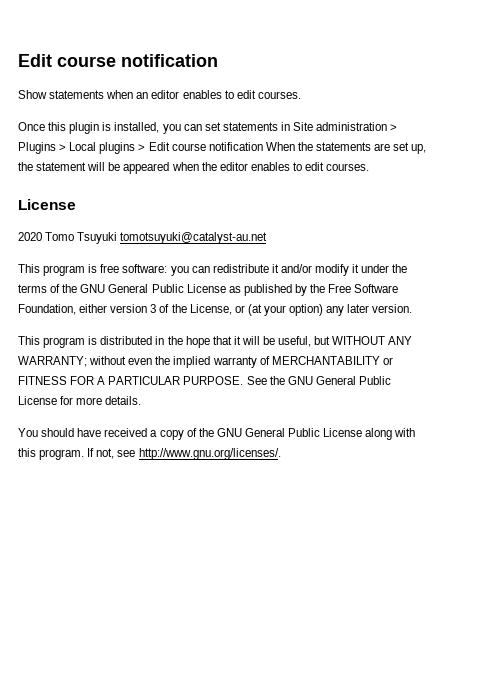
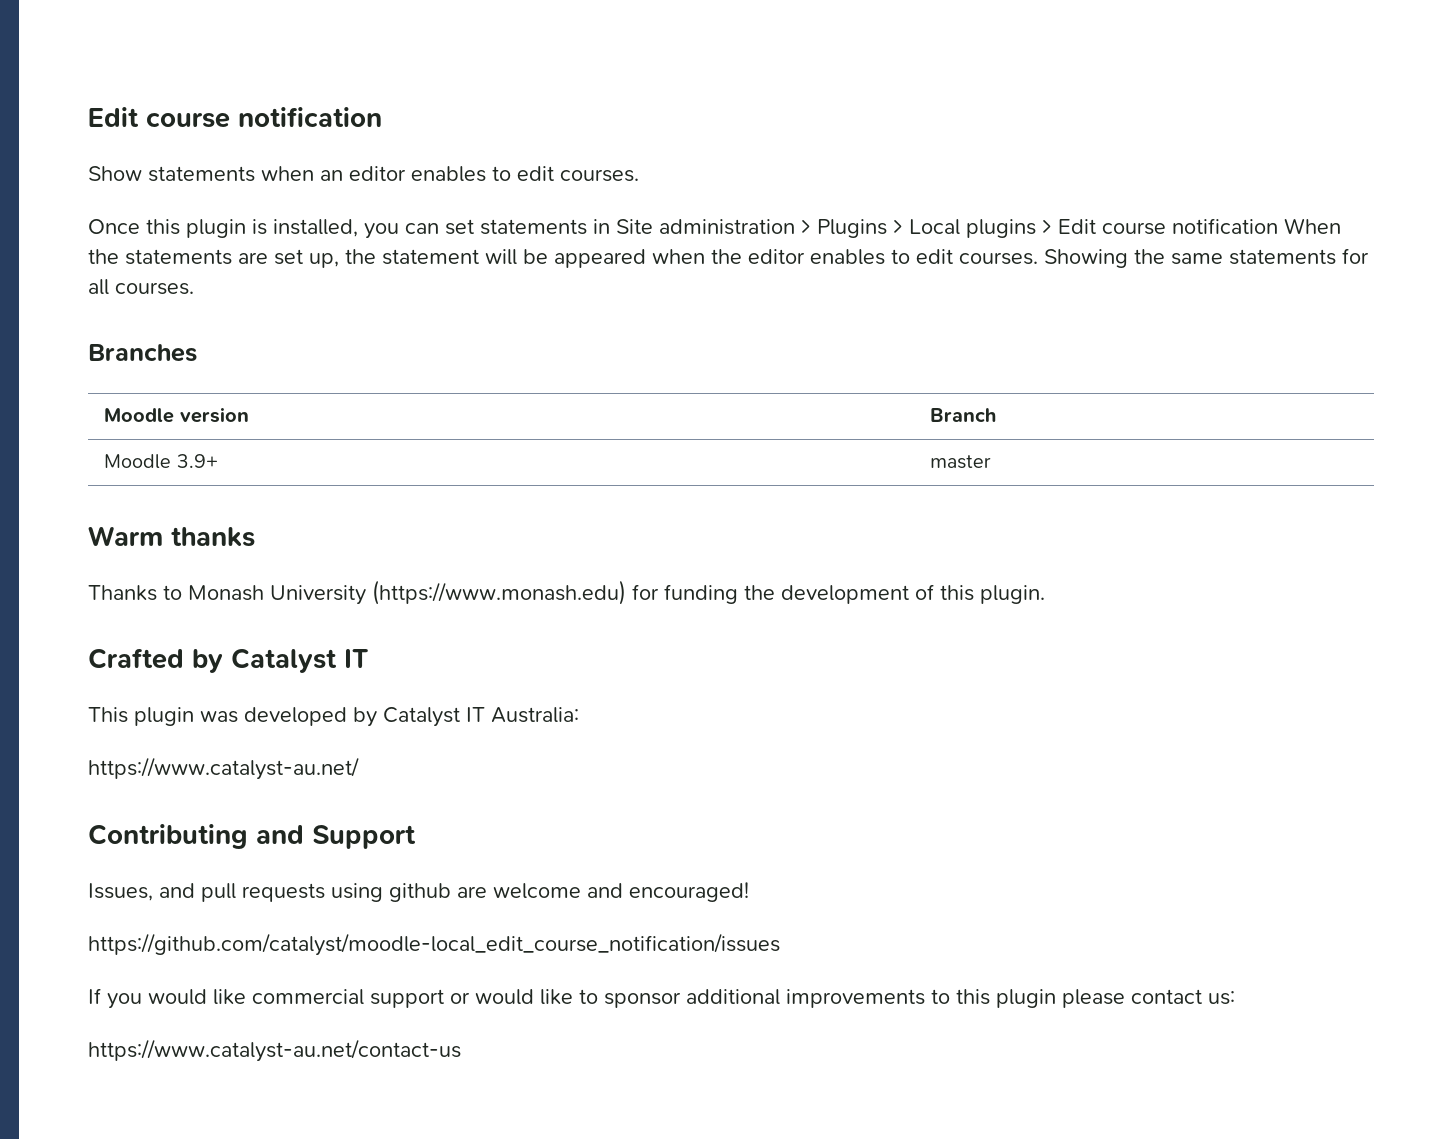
- Once this plugin is installed, you can set statements in Site administration > Plugins > Local plugins > Edit course notification When the statements are set up, the statement will be appeared when the editor enables to edit courses.
- License
- 2020 Tomo Tsuyuki tomotsuyuki@catalyst-au.net
- This program is free software: you can redistribute it and/or modify it under the terms of the GNU General Public License as published by the Free Software Foundation, either version 3 of the License, or (at your option) any later version.
- This program is distributed in the hope that it will be useful, but WITHOUT ANY WARRANTY; without even the implied warranty of MERCHANTABILITY or FITNESS FOR A PARTICULAR PURPOSE. See the GNU General Public License for more details.
- You should have received a copy of the GNU General Public License along with this program. If not, see http://www.gnu.org/licenses/.
+ Once this plugin is installed, you can set statements in Site administration > Plugins > Local plugins > Edit course notification When the statements are set up, the statement will be appeared when the editor enables to edit courses. Showing the same statements for all courses.
+ Branches
+ Moodle version | Branch
+ Moodle 3.9+ | master
+ Warm thanks
+ Thanks to Monash University (https://www.monash.edu) for funding the development of this plugin.
+ Crafted by Catalyst IT
+ This plugin was developed by Catalyst IT Australia:
+ https://www.catalyst-au.net/
+ Contributing and Support
+ Issues, and pull requests using github are welcome and encouraged!
+ https://github.com/catalyst/moodle-local_edit_course_notification/issues
+ If you would like commercial support or would like to sponsor additional improvements to this plugin please contact us:
+ https://www.catalyst-au.net/contact-us

